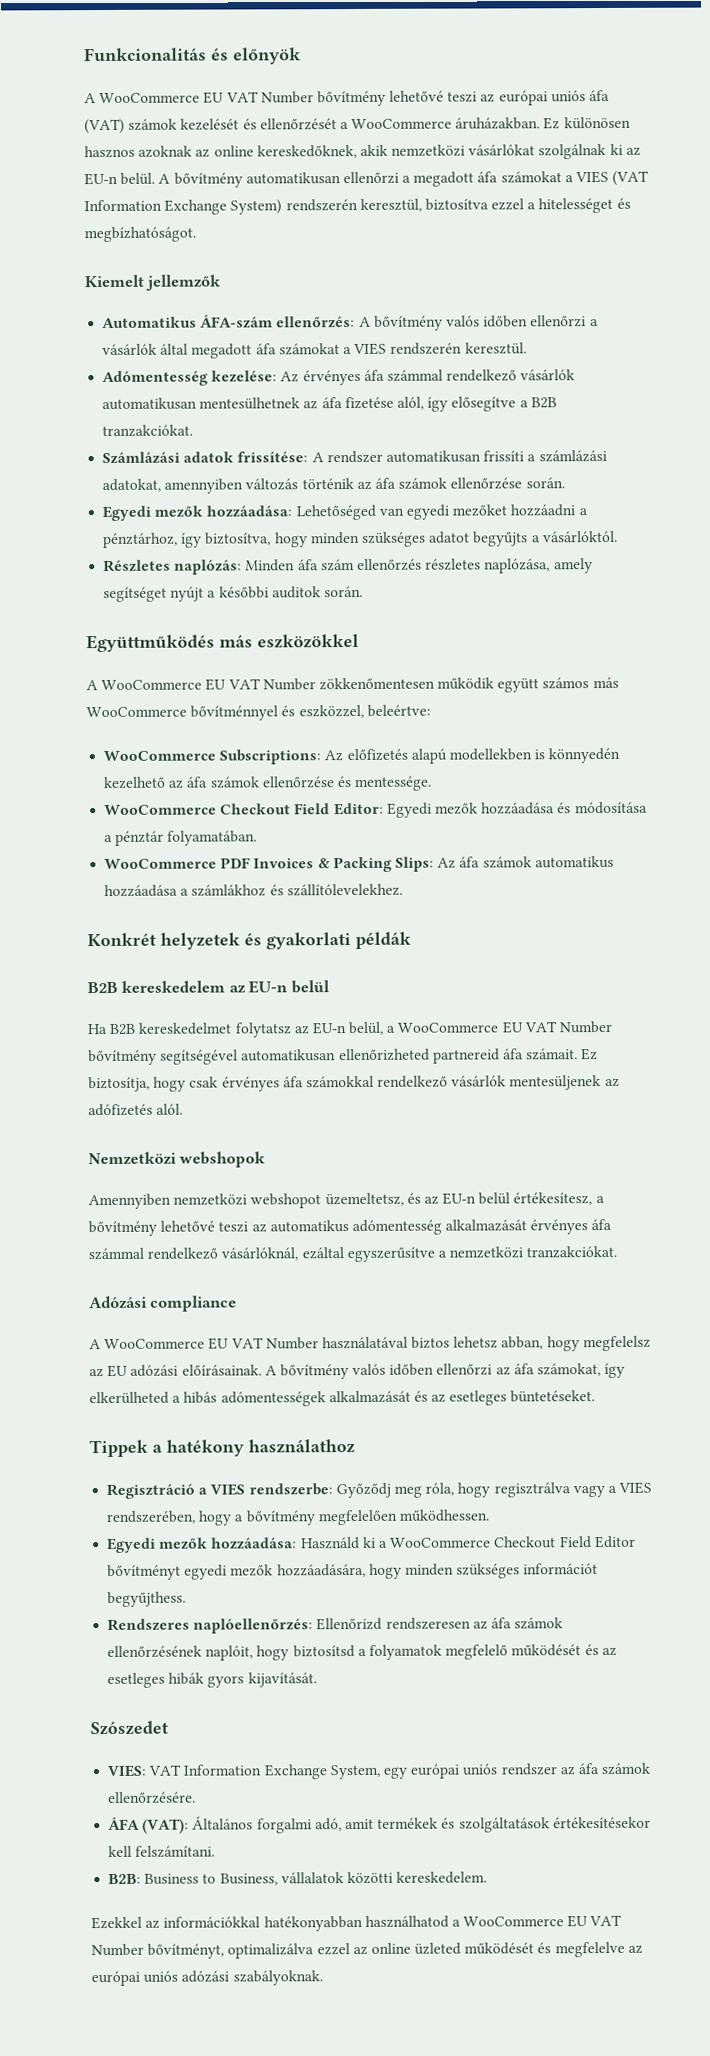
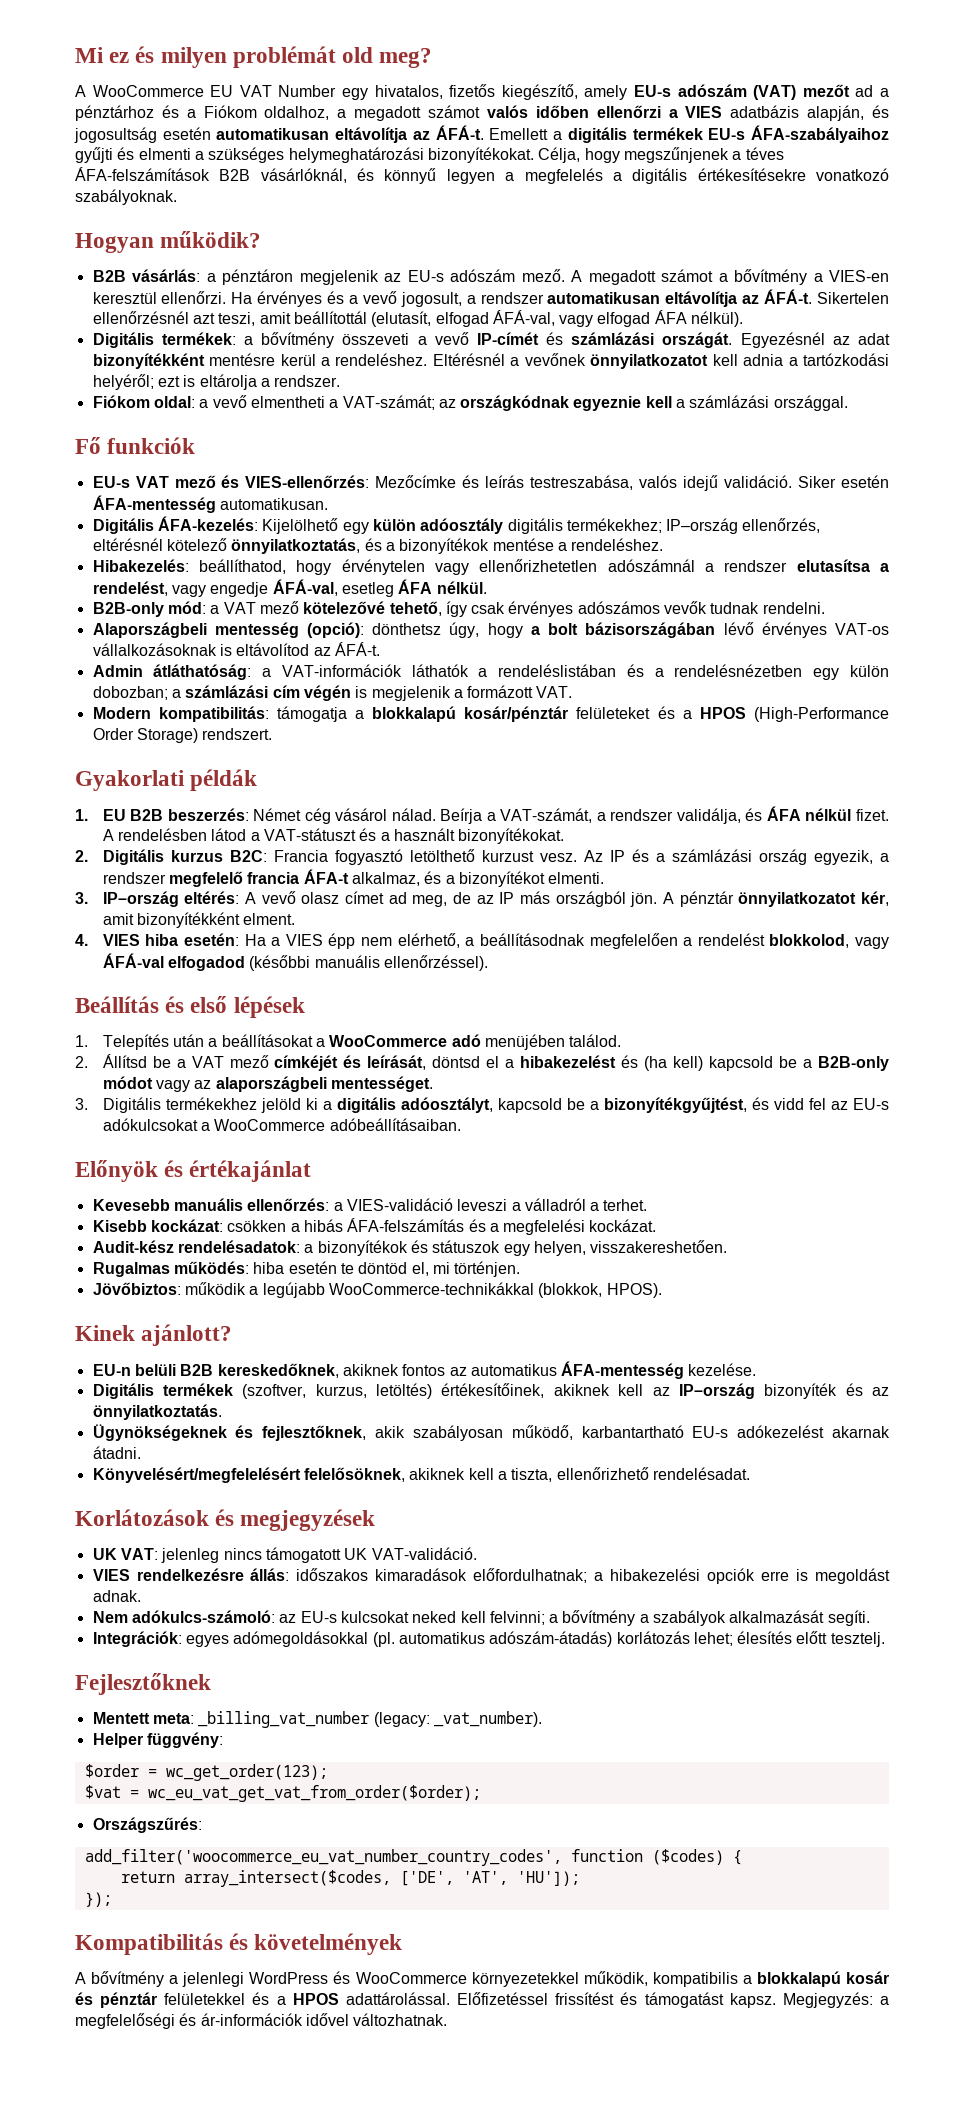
- Funkcionalitás és előnyök
- A WooCommerce EU VAT Number bővítmény lehetővé teszi az európai uniós áfa (VAT) számok kezelését és ellenőrzését a WooCommerce áruházakban. Ez különösen hasznos azoknak az online kereskedőknek, akik nemzetközi vásárlókat szolgálnak ki az EU-n belül. A bővítmény automatikusan ellenőrzi a megadott áfa számokat a VIES (VAT Information Exchange System) rendszerén keresztül, biztosítva ezzel a hitelességet és megbízhatóságot.
- Kiemelt jellemzők
- Automatikus ÁFA-szám ellenőrzés: A bővítmény valós időben ellenőrzi a vásárlók által megadott áfa számokat a VIES rendszerén keresztül.
- Adómentesség kezelése: Az érvényes áfa számmal rendelkező vásárlók automatikusan mentesülhetnek az áfa fizetése alól, így elősegítve a B2B tranzakciókat.
- Számlázási adatok frissítése: A rendszer automatikusan frissíti a számlázási adatokat, amennyiben változás történik az áfa számok ellenőrzése során.
- Egyedi mezők hozzáadása: Lehetőséged van egyedi mezőket hozzáadni a pénztárhoz, így biztosítva, hogy minden szükséges adatot begyűjts a vásárlóktól.
- Részletes naplózás: Minden áfa szám ellenőrzés részletes naplózása, amely segítséget nyújt a későbbi auditok során.
- Együttműködés más eszközökkel
- A WooCommerce EU VAT Number zökkenőmentesen működik együtt számos más WooCommerce bővítménnyel és eszközzel, beleértve:
- WooCommerce Subscriptions: Az előfizetés alapú modellekben is könnyedén kezelhető az áfa számok ellenőrzése és mentessége.
- WooCommerce Checkout Field Editor: Egyedi mezők hozzáadása és módosítása a pénztár folyamatában.
- WooCommerce PDF Invoices & Packing Slips: Az áfa számok automatikus hozzáadása a számlákhoz és szállítólevelekhez.
- Konkrét helyzetek és gyakorlati példák
- B2B kereskedelem az EU-n belül
- Ha B2B kereskedelmet folytatsz az EU-n belül, a WooCommerce EU VAT Number bővítmény segítségével automatikusan ellenőrizheted partnereid áfa számait. Ez biztosítja, hogy csak érvényes áfa számokkal rendelkező vásárlók mentesüljenek az adófizetés alól.
- Nemzetközi webshopok
- Amennyiben nemzetközi webshopot üzemeltetsz, és az EU-n belül értékesítesz, a bővítmény lehetővé teszi az automatikus adómentesség alkalmazását érvényes áfa számmal rendelkező vásárlóknál, ezáltal egyszerűsítve a nemzetközi tranzakciókat.
- Adózási compliance
- A WooCommerce EU VAT Number használatával biztos lehetsz abban, hogy megfelelsz az EU adózási előírásainak. A bővítmény valós időben ellenőrzi az áfa számokat, így elkerülheted a hibás adómentességek alkalmazását és az esetleges büntetéseket.
- Tippek a hatékony használathoz
- Regisztráció a VIES rendszerbe: Győződj meg róla, hogy regisztrálva vagy a VIES rendszerében, hogy a bővítmény megfelelően működhessen.
- Egyedi mezők hozzáadása: Használd ki a WooCommerce Checkout Field Editor bővítményt egyedi mezők hozzáadására, hogy minden szükséges információt begyűjthess.
- Rendszeres naplóellenőrzés: Ellenőrizd rendszeresen az áfa számok ellenőrzésének naplóit, hogy biztosítsd a folyamatok megfelelő működését és az esetleges hibák gyors kijavítását.
- Szószedet
- VIES: VAT Information Exchange System, egy európai uniós rendszer az áfa számok ellenőrzésére.
- ÁFA (VAT): Általános forgalmi adó, amit termékek és szolgáltatások értékesítésekor kell felszámítani.
- B2B: Business to Business, vállalatok közötti kereskedelem.
- Ezekkel az információkkal hatékonyabban használhatod a WooCommerce EU VAT Number bővítményt, optimalizálva ezzel az online üzleted működését és megfelelve az európai uniós adózási szabályoknak.
+ Mi ez és milyen problémát old meg?
+ A WooCommerce EU VAT Number egy hivatalos, fizetős kiegészítő, amely EU-s adószám (VAT) mezőt ad a pénztárhoz és a Fiókom oldalhoz, a megadott számot valós időben ellenőrzi a VIES adatbázis alapján, és jogosultság esetén automatikusan eltávolítja az ÁFÁ-t. Emellett a digitális termékek EU-s ÁFA-szabályaihoz gyűjti és elmenti a szükséges helymeghatározási bizonyítékokat. Célja, hogy megszűnjenek a téves ÁFA-felszámítások B2B vásárlóknál, és könnyű legyen a megfelelés a digitális értékesítésekre vonatkozó szabályoknak.
+ Hogyan működik?
+ B2B vásárlás: a pénztáron megjelenik az EU-s adószám mező. A megadott számot a bővítmény a VIES-en keresztül ellenőrzi. Ha érvényes és a vevő jogosult, a rendszer automatikusan eltávolítja az ÁFÁ-t. Sikertelen ellenőrzésnél azt teszi, amit beállítottál (elutasít, elfogad ÁFÁ-val, vagy elfogad ÁFA nélkül).
+ Digitális termékek: a bővítmény összeveti a vevő IP-címét és számlázási országát. Egyezésnél az adat bizonyítékként mentésre kerül a rendeléshez. Eltérésnél a vevőnek önnyilatkozatot kell adnia a tartózkodási helyéről; ezt is eltárolja a rendszer.
+ Fiókom oldal: a vevő elmentheti a VAT-számát; az országkódnak egyeznie kell a számlázási országgal.
+ Fő funkciók
+ EU-s VAT mező és VIES-ellenőrzés: Mezőcímke és leírás testreszabása, valós idejű validáció. Siker esetén ÁFA-mentesség automatikusan.
+ Digitális ÁFA-kezelés: Kijelölhető egy külön adóosztály digitális termékekhez; IP–ország ellenőrzés, eltérésnél kötelező önnyilatkoztatás, és a bizonyítékok mentése a rendeléshez.
+ Hibakezelés: beállíthatod, hogy érvénytelen vagy ellenőrizhetetlen adószámnál a rendszer elutasítsa a rendelést, vagy engedje ÁFÁ-val, esetleg ÁFA nélkül.
+ B2B-only mód: a VAT mező kötelezővé tehető, így csak érvényes adószámos vevők tudnak rendelni.
+ Alapországbeli mentesség (opció): dönthetsz úgy, hogy a bolt bázisországában lévő érvényes VAT-os vállalkozásoknak is eltávolítod az ÁFÁ-t.
+ Admin átláthatóság: a VAT-információk láthatók a rendeléslistában és a rendelésnézetben egy külön dobozban; a számlázási cím végén is megjelenik a formázott VAT.
+ Modern kompatibilitás: támogatja a blokkalapú kosár/pénztár felületeket és a HPOS (High-Performance Order Storage) rendszert.
+ Gyakorlati példák
+ 1. EU B2B beszerzés: Német cég vásárol nálad. Beírja a VAT-számát, a rendszer validálja, és ÁFA nélkül fizet. A rendelésben látod a VAT-státuszt és a használt bizonyítékokat.
+ 2. Digitális kurzus B2C: Francia fogyasztó letölthető kurzust vesz. Az IP és a számlázási ország egyezik, a rendszer megfelelő francia ÁFA-t alkalmaz, és a bizonyítékot elmenti.
+ 3. IP–ország eltérés: A vevő olasz címet ad meg, de az IP más országból jön. A pénztár önnyilatkozatot kér, amit bizonyítékként elment.
+ 4. VIES hiba esetén: Ha a VIES épp nem elérhető, a beállításodnak megfelelően a rendelést blokkolod, vagy ÁFÁ-val elfogadod (későbbi manuális ellenőrzéssel).
+ Beállítás és első lépések
+ 1. Telepítés után a beállításokat a WooCommerce adó menüjében találod.
+ 2. Állítsd be a VAT mező címkéjét és leírását, döntsd el a hibakezelést és (ha kell) kapcsold be a B2B-only módot vagy az alapországbeli mentességet.
+ 3. Digitális termékekhez jelöld ki a digitális adóosztályt, kapcsold be a bizonyítékgyűjtést, és vidd fel az EU-s adókulcsokat a WooCommerce adóbeállításaiban.
+ Előnyök és értékajánlat
+ Kevesebb manuális ellenőrzés: a VIES-validáció leveszi a válladról a terhet.
+ Kisebb kockázat: csökken a hibás ÁFA-felszámítás és a megfelelési kockázat.
+ Audit-kész rendelésadatok: a bizonyítékok és státuszok egy helyen, visszakereshetően.
+ Rugalmas működés: hiba esetén te döntöd el, mi történjen.
+ Jövőbiztos: működik a legújabb WooCommerce-technikákkal (blokkok, HPOS).
+ Kinek ajánlott?
+ EU-n belüli B2B kereskedőknek, akiknek fontos az automatikus ÁFA-mentesség kezelése.
+ Digitális termékek (szoftver, kurzus, letöltés) értékesítőinek, akiknek kell az IP–ország bizonyíték és az önnyilatkoztatás.
+ Ügynökségeknek és fejlesztőknek, akik szabályosan működő, karbantartható EU-s adókezelést akarnak átadni.
+ Könyvelésért/megfelelésért felelősöknek, akiknek kell a tiszta, ellenőrizhető rendelésadat.
+ Korlátozások és megjegyzések
+ UK VAT: jelenleg nincs támogatott UK VAT-validáció.
+ VIES rendelkezésre állás: időszakos kimaradások előfordulhatnak; a hibakezelési opciók erre is megoldást adnak.
+ Nem adókulcs-számoló: az EU-s kulcsokat neked kell felvinni; a bővítmény a szabályok alkalmazását segíti.
+ Integrációk: egyes adómegoldásokkal (pl. automatikus adószám-átadás) korlátozás lehet; élesítés előtt tesztelj.
+ Fejlesztőknek
+ Mentett meta: _billing_vat_number (legacy: _vat_number).
+ Helper függvény:
+ $order = wc_get_order(123);
+ $vat = wc_eu_vat_get_vat_from_order($order);
+ Országszűrés:
+ add_filter('woocommerce_eu_vat_number_country_codes', function ($codes) {
+ return array_intersect($codes, ['DE', 'AT', 'HU']);
+ });
+ Kompatibilitás és követelmények
+ A bővítmény a jelenlegi WordPress és WooCommerce környezetekkel működik, kompatibilis a blokkalapú kosár és pénztár felületekkel és a HPOS adattárolással. Előfizetéssel frissítést és támogatást kapsz. Megjegyzés: a megfelelőségi és ár-információk idővel változhatnak.

